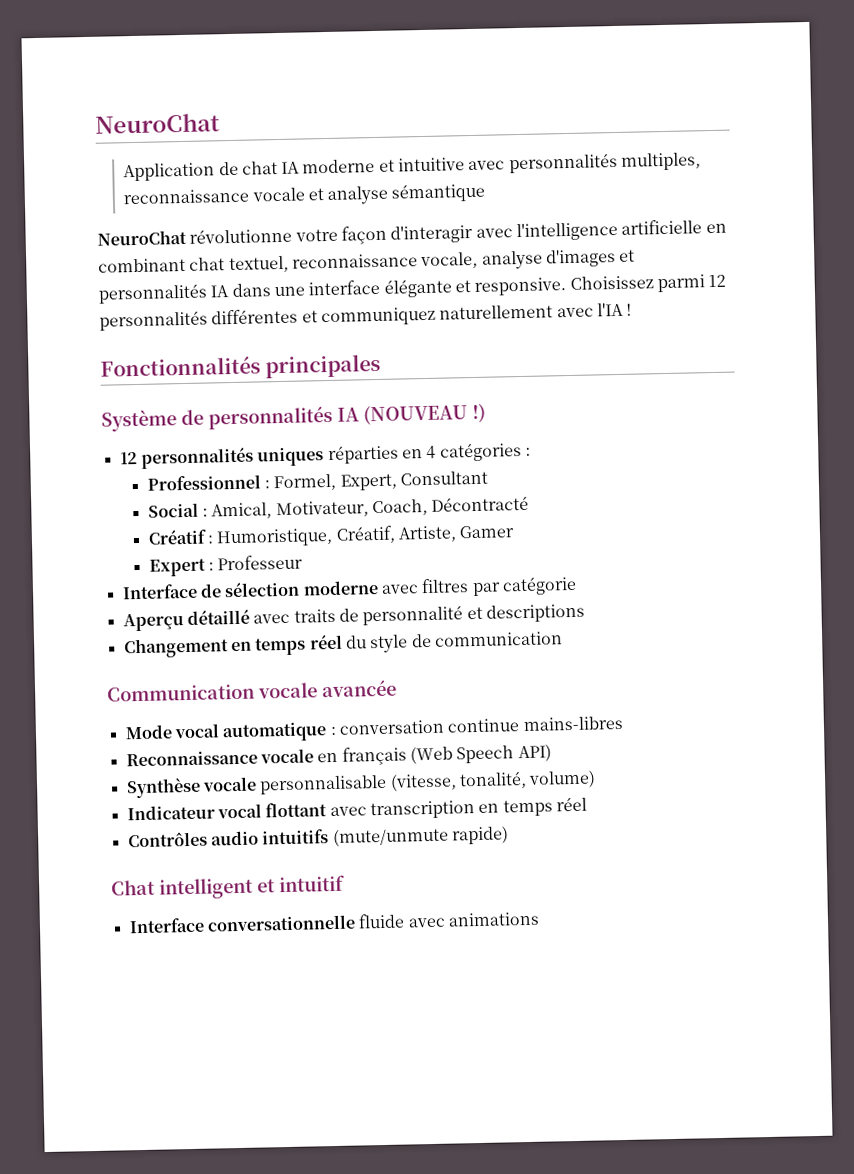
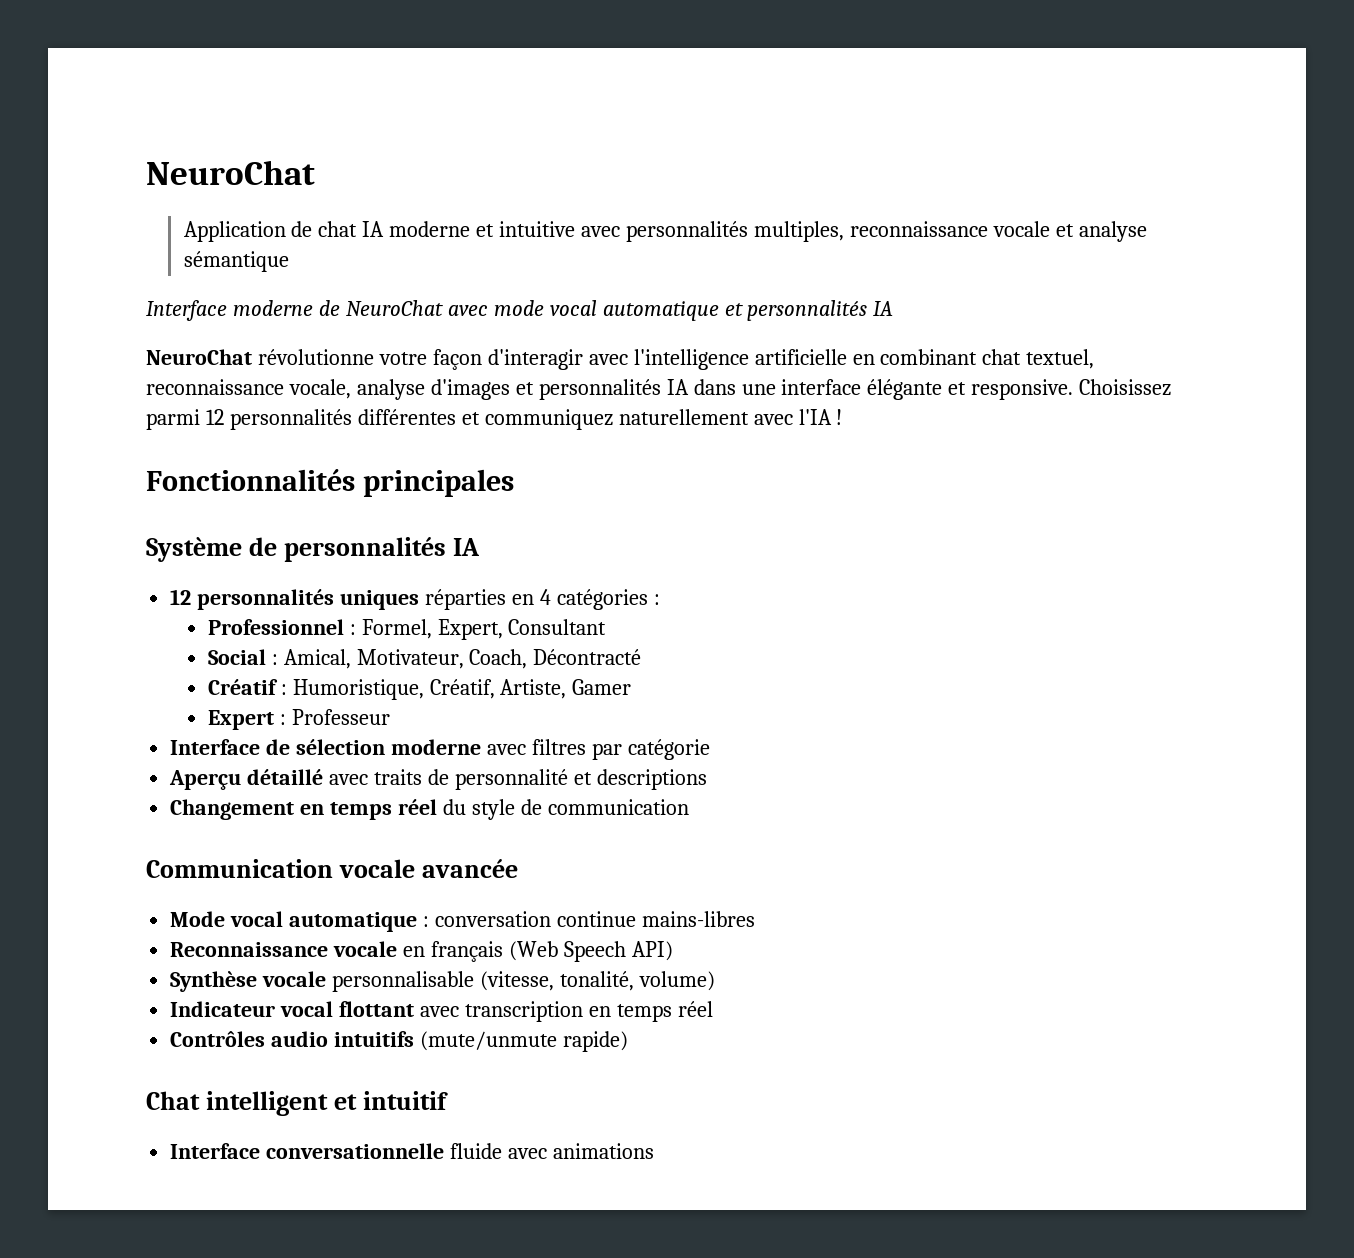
+ Interface moderne de NeuroChat avec mode vocal automatique et personnalités IA
- Système de personnalités IA (NOUVEAU !)
+ Système de personnalités IA

